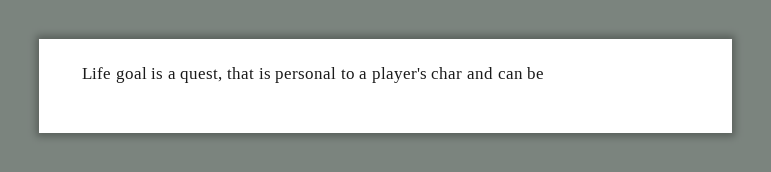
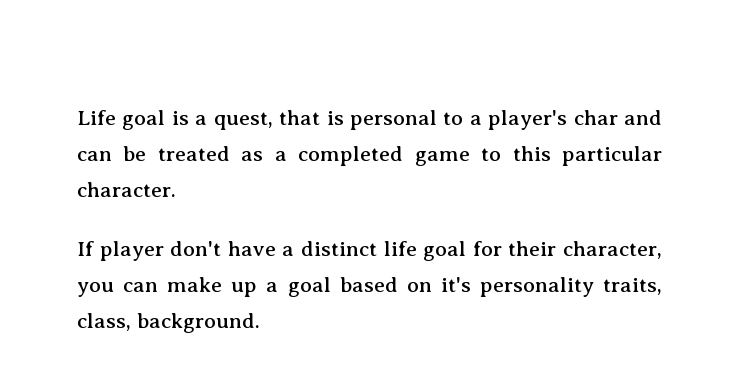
- Life goal is a quest, that is personal to a player's char and can be
+ Life goal is a quest, that is personal to a player's char and can be treated as a completed game to this particular character.
+ If player don't have a distinct life goal for their character, you can make up a goal based on it's personality traits, class, background.

